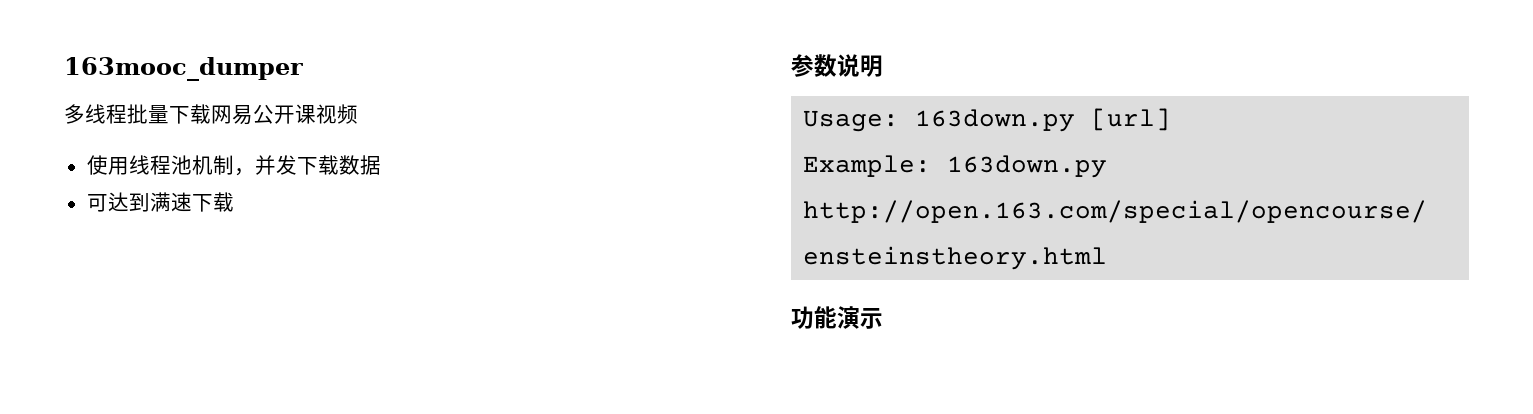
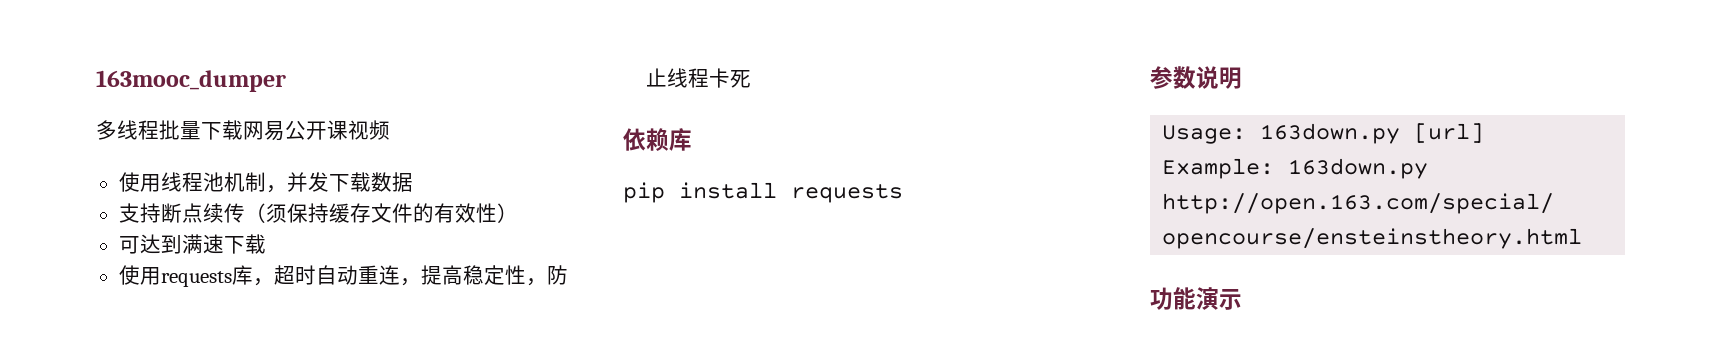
+ 支持断点续传（须保持缓存文件的有效性）
  可达到满速下载
+ 使用requests库，超时自动重连，提高稳定性，防止线程卡死
+ 依赖库
+ pip install requests

